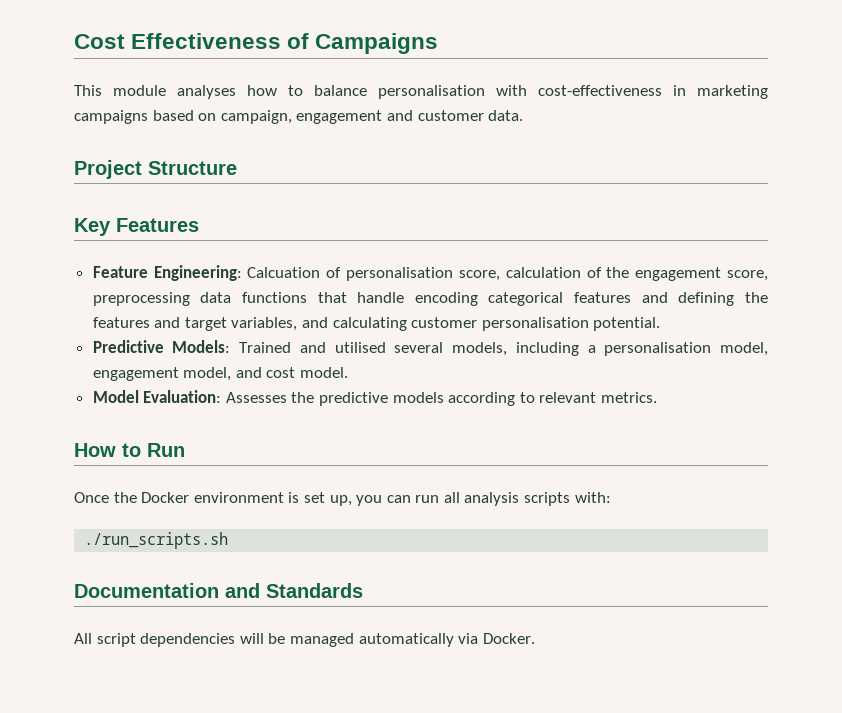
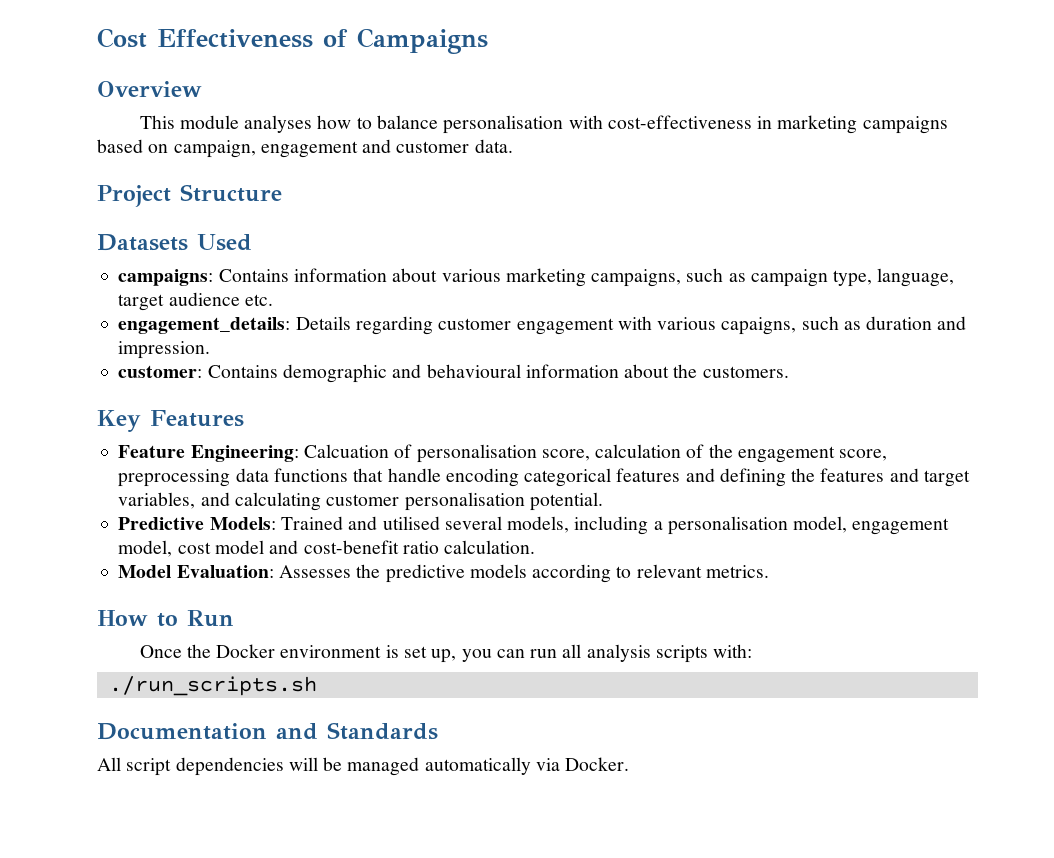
+ Overview
+ Datasets Used
+ campaigns: Contains information about various marketing campaigns, such as campaign type, language, target audience etc.
+ engagement_details: Details regarding customer engagement with various capaigns, such as duration and impression.
+ customer: Contains demographic and behavioural information about the customers.
- Predictive Models: Trained and utilised several models, including a personalisation model, engagement model, and cost model.
+ Predictive Models: Trained and utilised several models, including a personalisation model, engagement model, cost model and cost-benefit ratio calculation.

